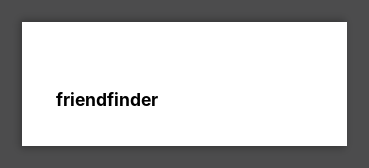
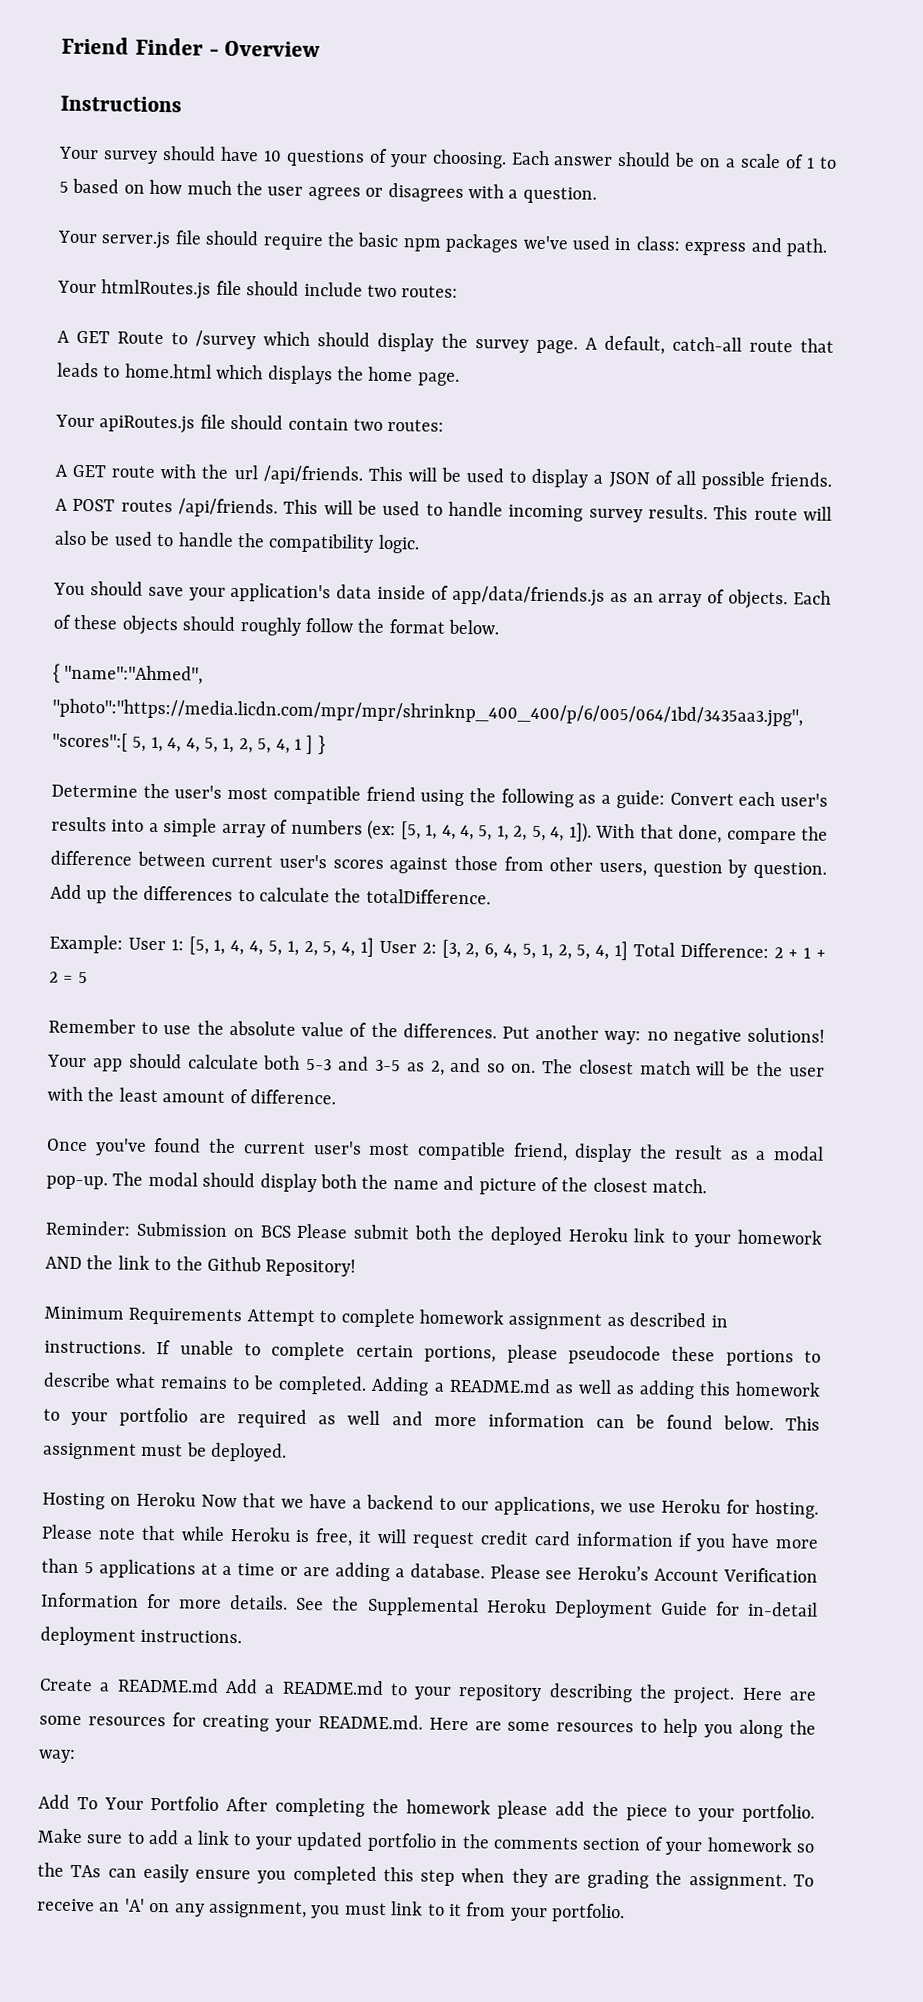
- friendfinder
+ Friend Finder - Overview
+ Instructions
+ Your survey should have 10 questions of your choosing. Each answer should be on a scale of 1 to 5 based on how much the user agrees or disagrees with a question.
+ Your server.js file should require the basic npm packages we've used in class: express and path.
+ Your htmlRoutes.js file should include two routes:
+ A GET Route to /survey which should display the survey page. A default, catch-all route that leads to home.html which displays the home page.
+ Your apiRoutes.js file should contain two routes:
+ A GET route with the url /api/friends. This will be used to display a JSON of all possible friends. A POST routes /api/friends. This will be used to handle incoming survey results. This route will also be used to handle the compatibility logic.
+ You should save your application's data inside of app/data/friends.js as an array of objects. Each of these objects should roughly follow the format below.
+ { "name":"Ahmed", "photo":"https://media.licdn.com/mpr/mpr/shrinknp_400_400/p/6/005/064/1bd/3435aa3.jpg", "scores":[ 5, 1, 4, 4, 5, 1, 2, 5, 4, 1 ] }
+ Determine the user's most compatible friend using the following as a guide: Convert each user's results into a simple array of numbers (ex: [5, 1, 4, 4, 5, 1, 2, 5, 4, 1]). With that done, compare the difference between current user's scores against those from other users, question by question. Add up the differences to calculate the totalDifference.
+ Example: User 1: [5, 1, 4, 4, 5, 1, 2, 5, 4, 1] User 2: [3, 2, 6, 4, 5, 1, 2, 5, 4, 1] Total Difference: 2 + 1 + 2 = 5
+ Remember to use the absolute value of the differences. Put another way: no negative solutions! Your app should calculate both 5-3 and 3-5 as 2, and so on. The closest match will be the user with the least amount of difference.
+ Once you've found the current user's most compatible friend, display the result as a modal pop-up. The modal should display both the name and picture of the closest match.
+ Reminder: Submission on BCS Please submit both the deployed Heroku link to your homework AND the link to the Github Repository!
+ Minimum Requirements Attempt to complete homework assignment as described in instructions. If unable to complete certain portions, please pseudocode these portions to describe what remains to be completed. Adding a README.md as well as adding this homework to your portfolio are required as well and more information can be found below. This assignment must be deployed.
+ Hosting on Heroku Now that we have a backend to our applications, we use Heroku for hosting. Please note that while Heroku is free, it will request credit card information if you have more than 5 applications at a time or are adding a database. Please see Heroku’s Account Verification Information for more details. See the Supplemental Heroku Deployment Guide for in-detail deployment instructions.
+ Create a README.md Add a README.md to your repository describing the project. Here are some resources for creating your README.md. Here are some resources to help you along the way:
+ Add To Your Portfolio After completing the homework please add the piece to your portfolio. Make sure to add a link to your updated portfolio in the comments section of your homework so the TAs can easily ensure you completed this step when they are grading the assignment. To receive an 'A' on any assignment, you must link to it from your portfolio.

